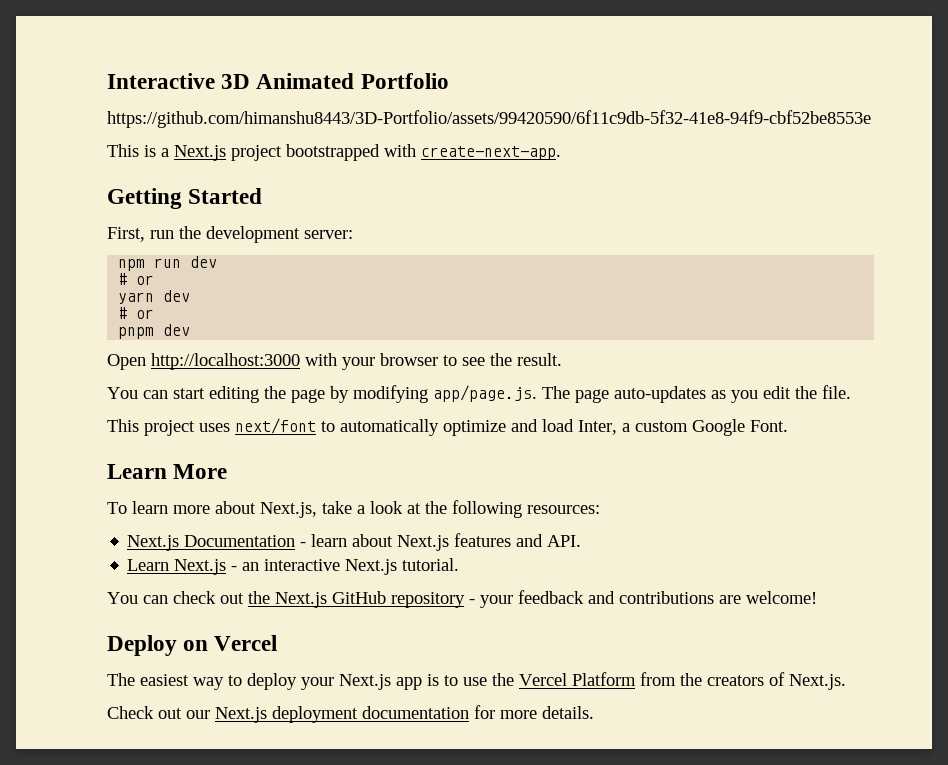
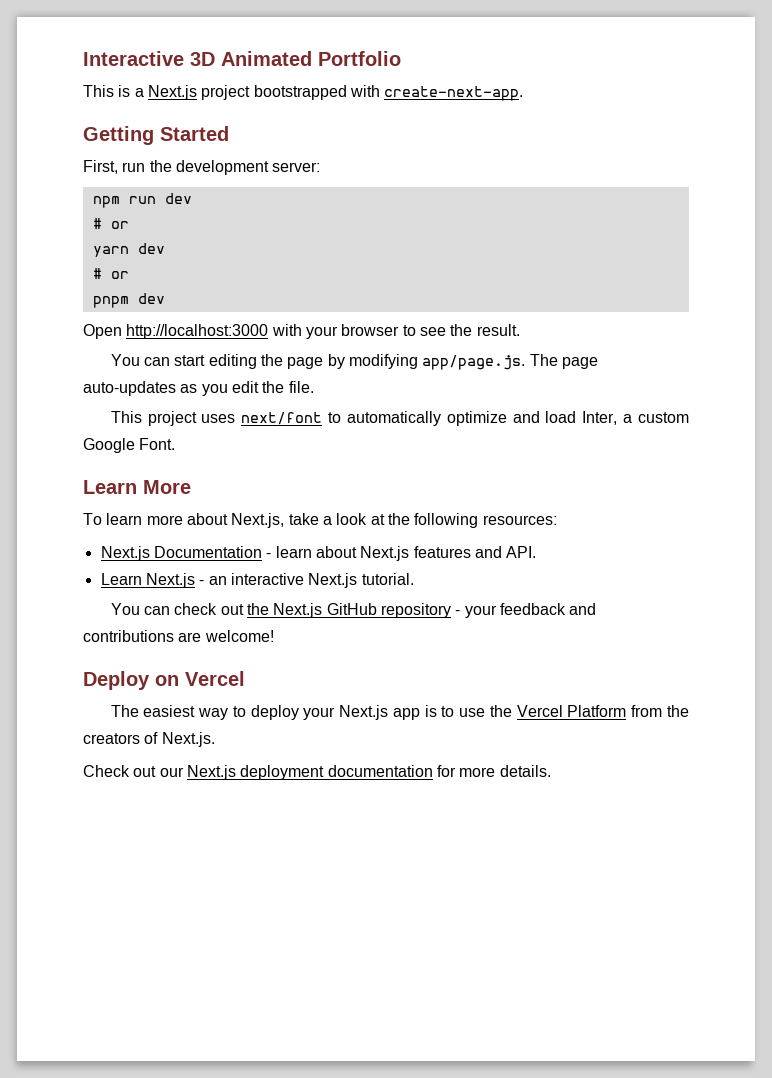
- https://github.com/himanshu8443/3D-Portfolio/assets/99420590/6f11c9db-5f32-41e8-94f9-cbf52be8553e

